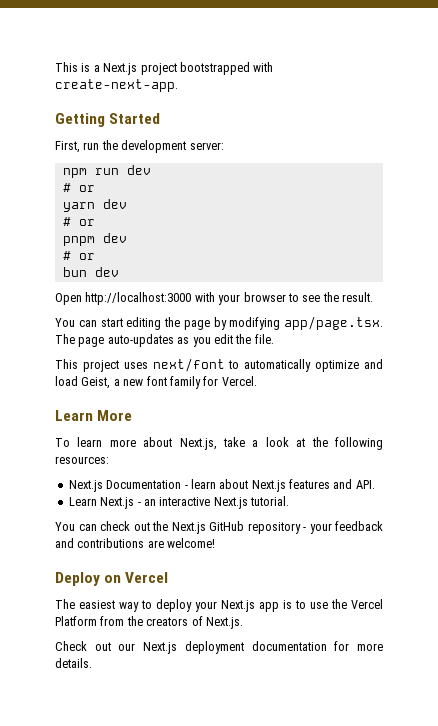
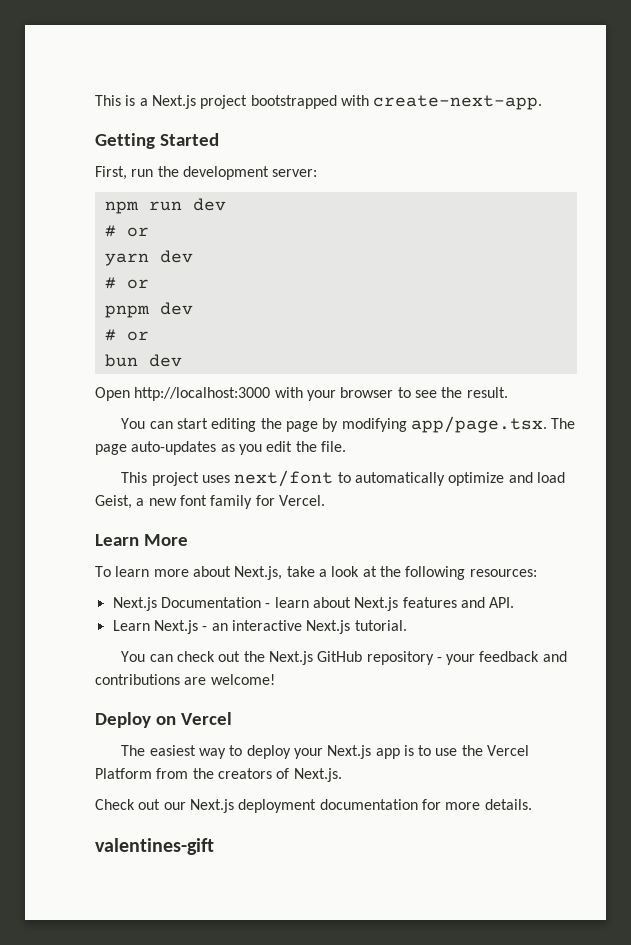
+ valentines-gift

